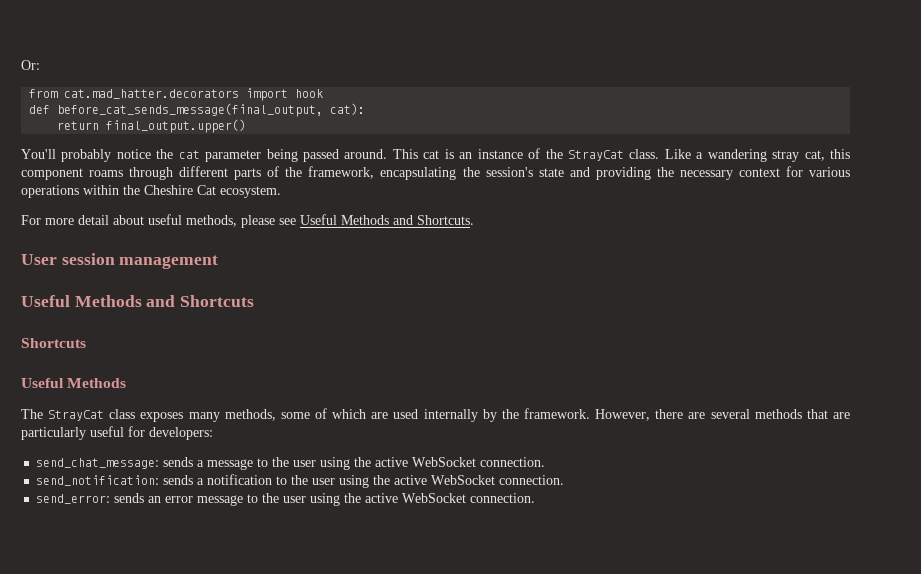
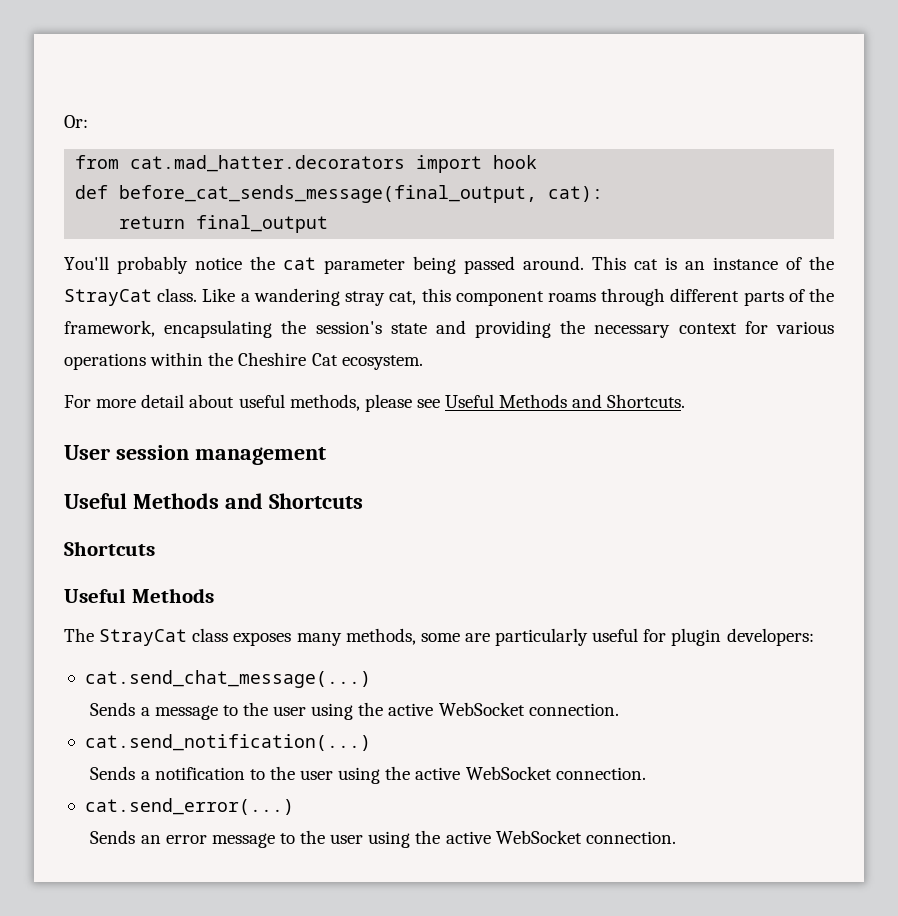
- return final_output.upper()
+ return final_output
- The StrayCat class exposes many methods, some of which are used internally by the framework. However, there are several methods that are particularly useful for developers:
+ The StrayCat class exposes many methods, some are particularly useful for plugin developers:
- send_chat_message: sends a message to the user using the active WebSocket connection.
+ cat.send_chat_message(...)
+ Sends a message to the user using the active WebSocket connection.
- send_notification: sends a notification to the user using the active WebSocket connection.
+ cat.send_notification(...)
+ Sends a notification to the user using the active WebSocket connection.
- send_error: sends an error message to the user using the active WebSocket connection.
+ cat.send_error(...)
+ Sends an error message to the user using the active WebSocket connection.

